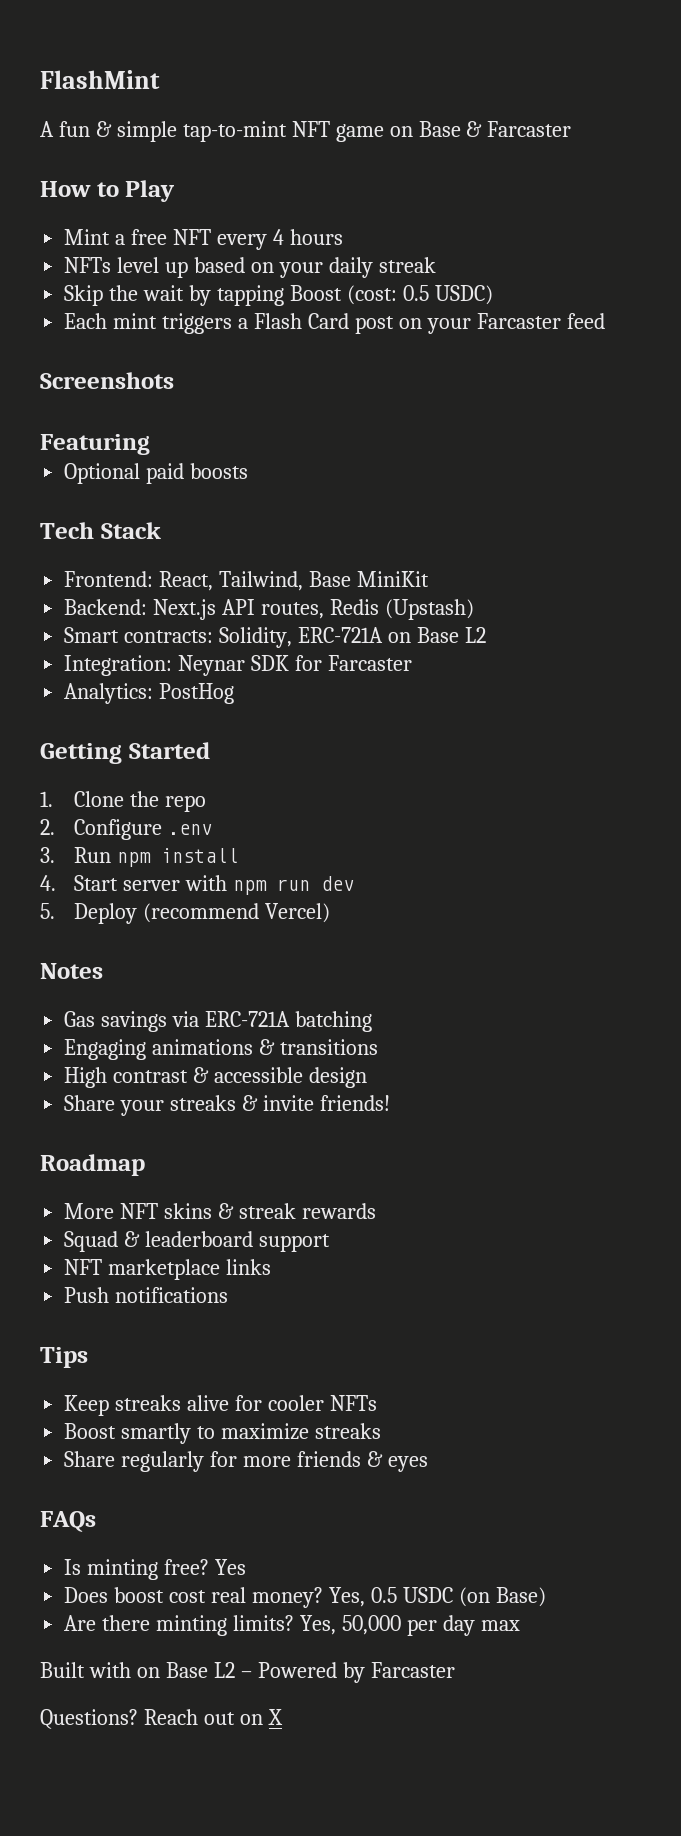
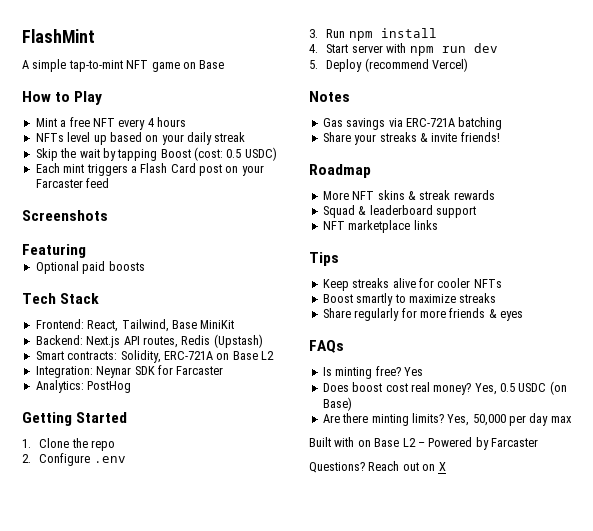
- A fun & simple tap-to-mint NFT game on Base & Farcaster
+ A simple tap-to-mint NFT game on Base
- Engaging animations & transitions
- High contrast & accessible design
- Push notifications

